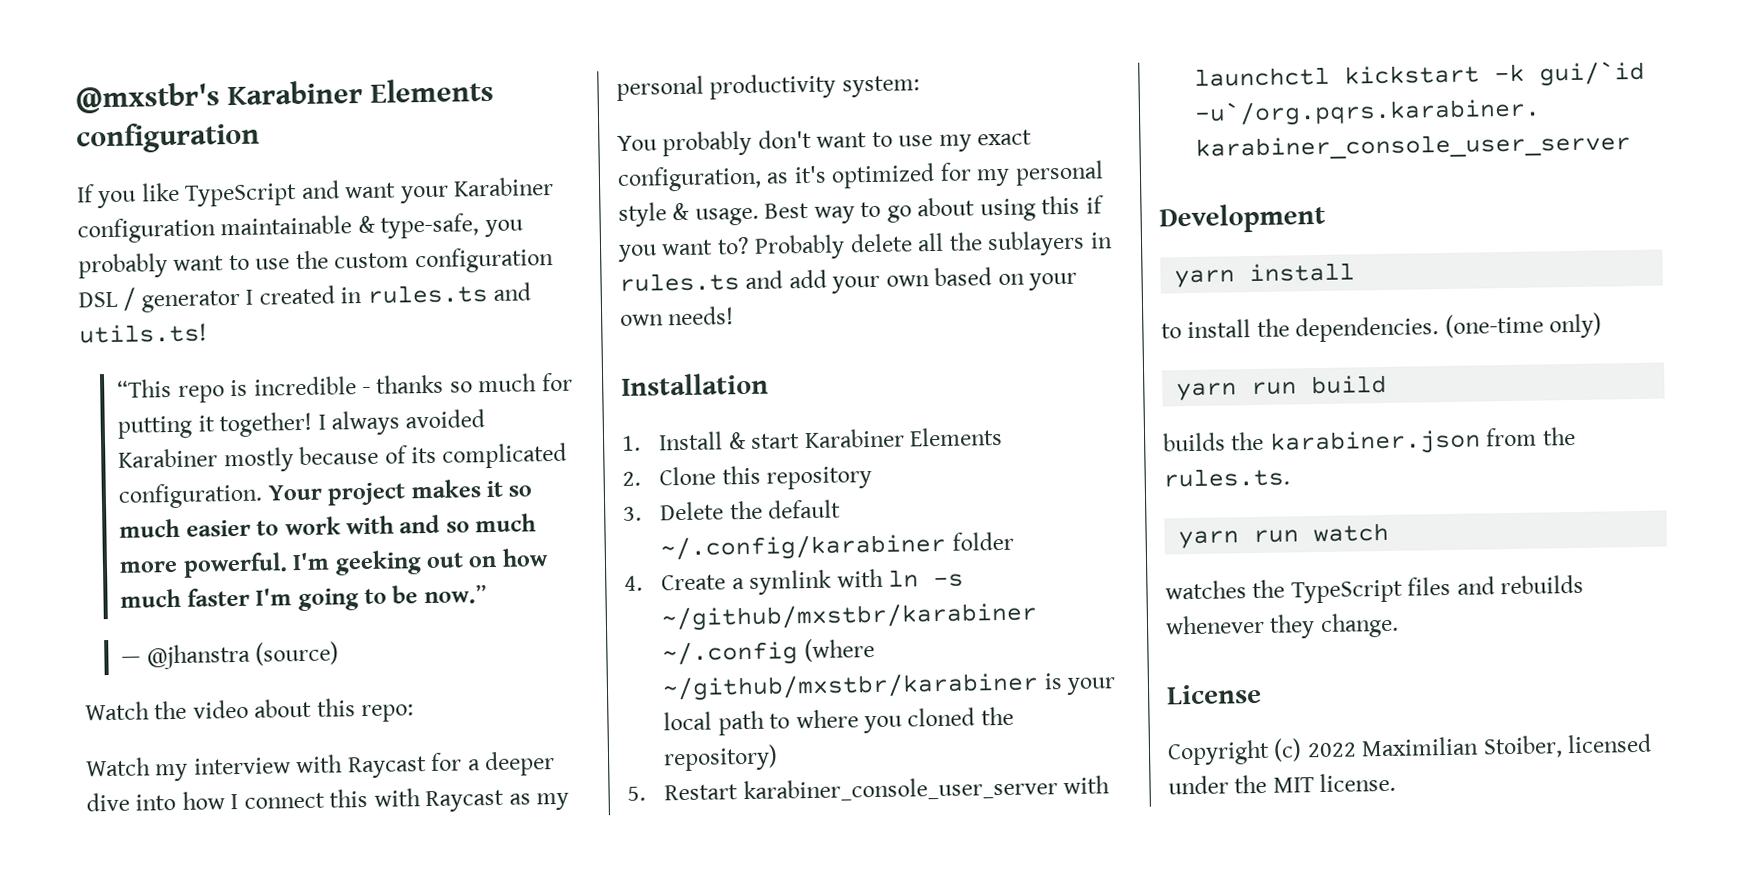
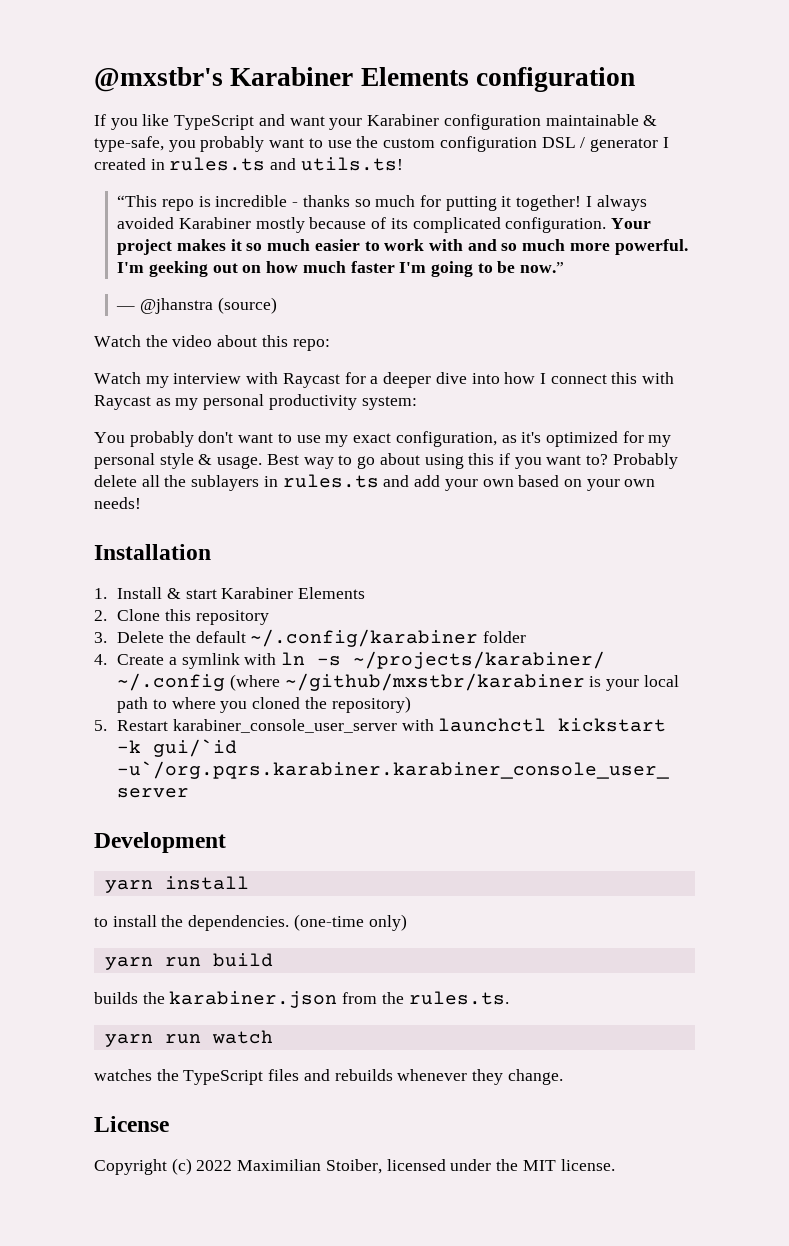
- 4. Create a symlink with ln -s ~/github/mxstbr/karabiner ~/.config (where ~/github/mxstbr/karabiner is your local path to where you cloned the repository)
+ 4. Create a symlink with ln -s ~/projects/karabiner/ ~/.config (where ~/github/mxstbr/karabiner is your local path to where you cloned the repository)

